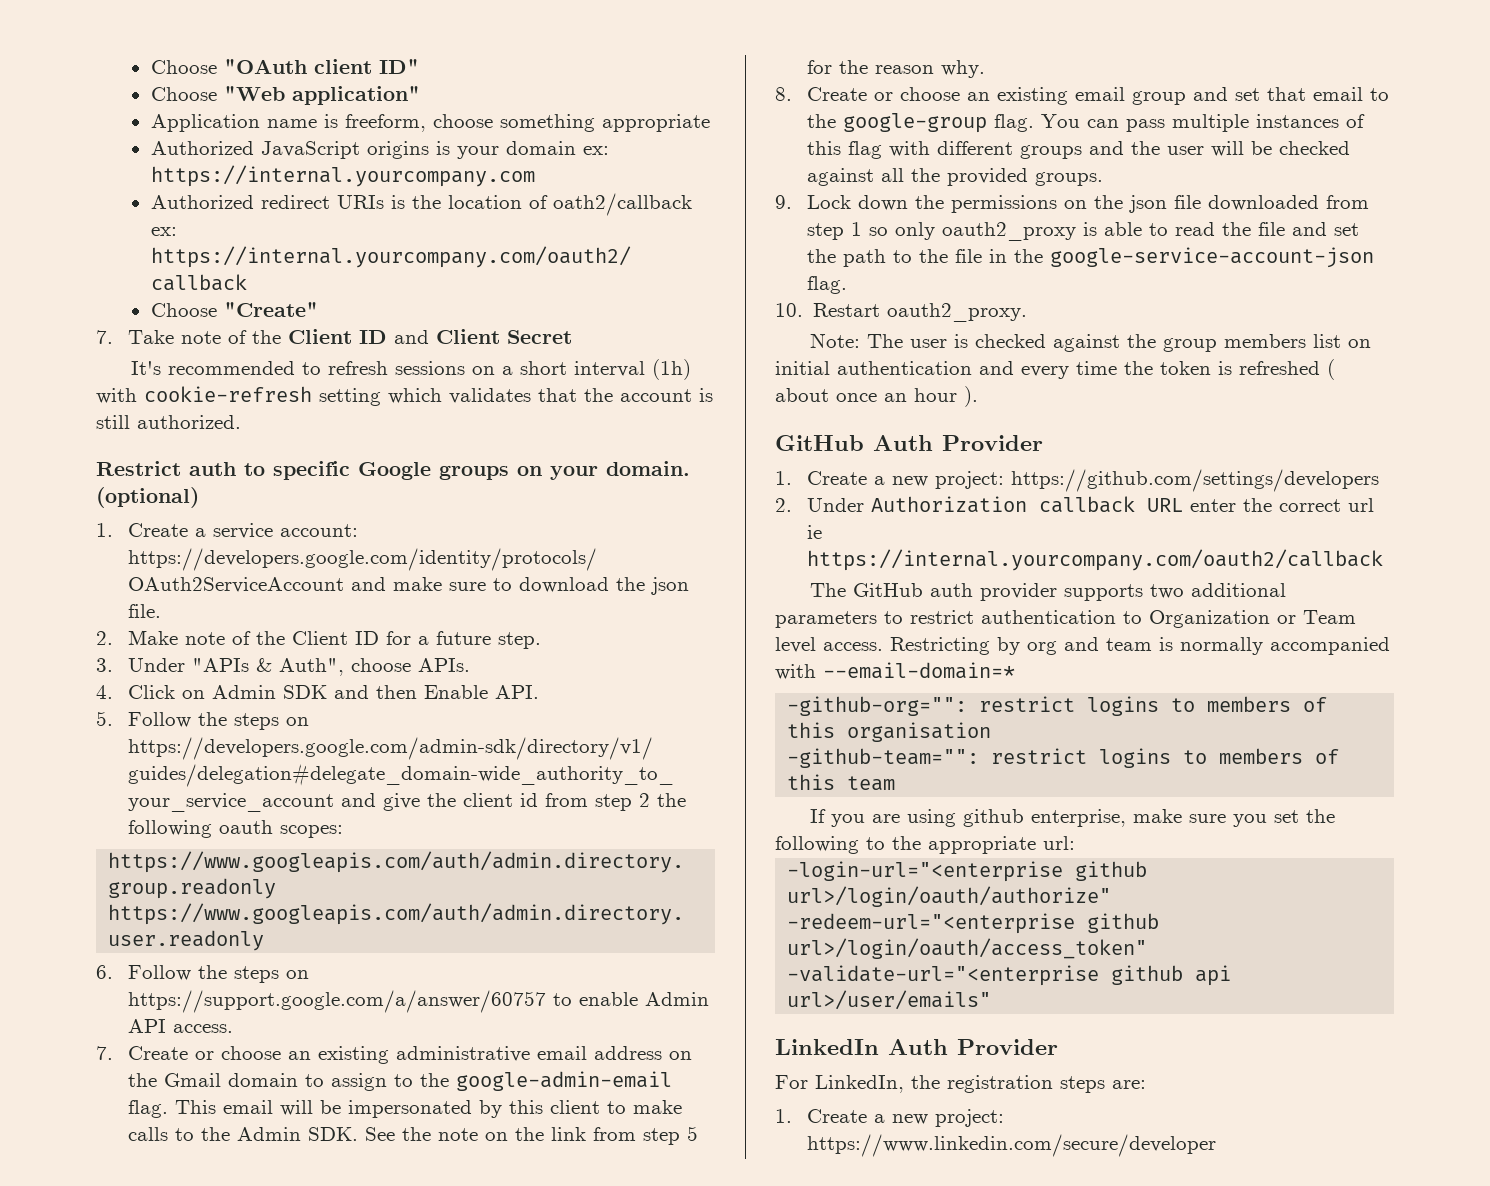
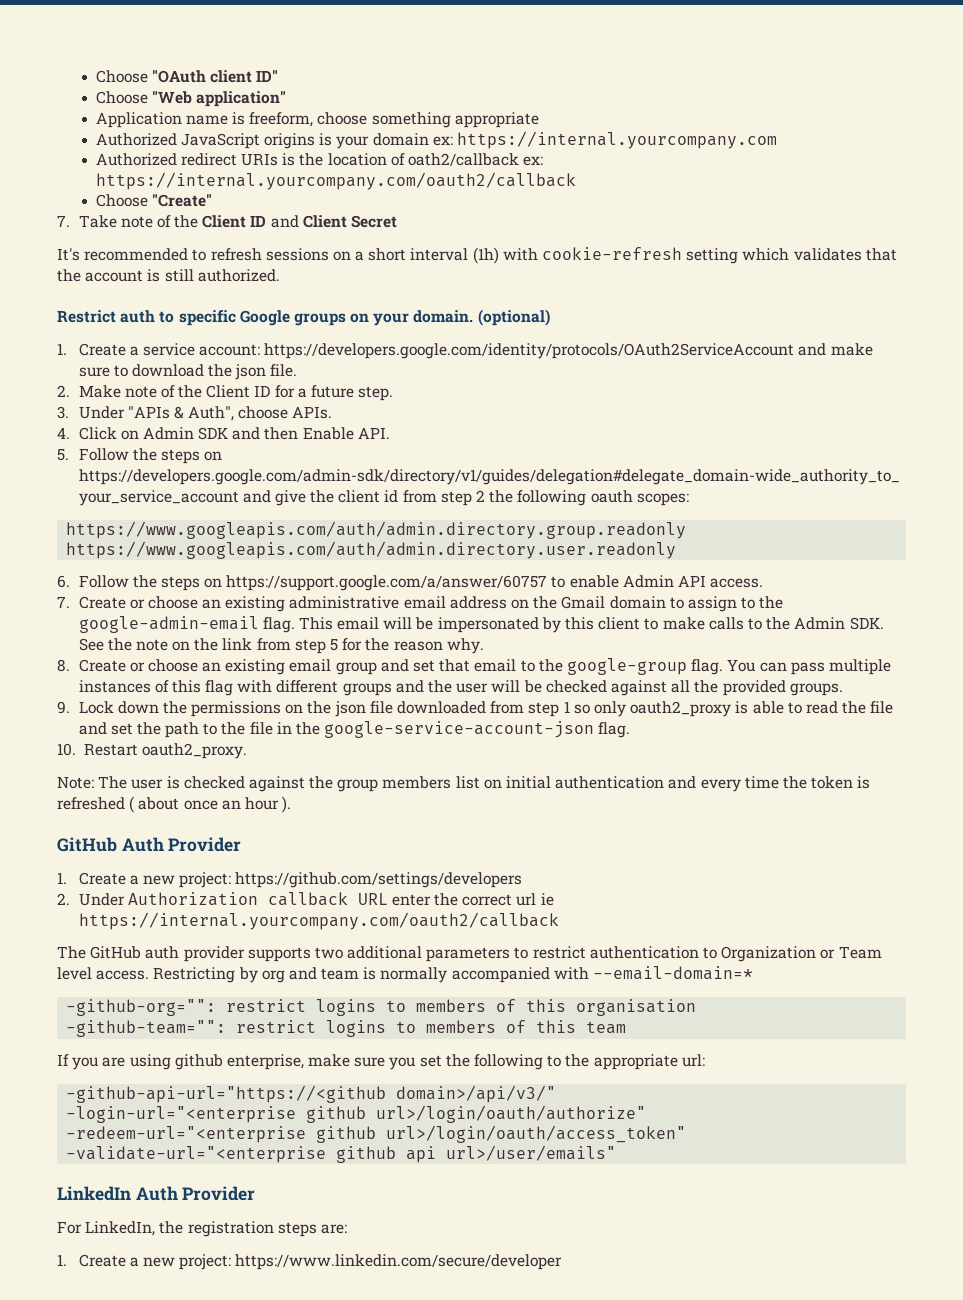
+ -github-api-url="https://<github domain>/api/v3/"

